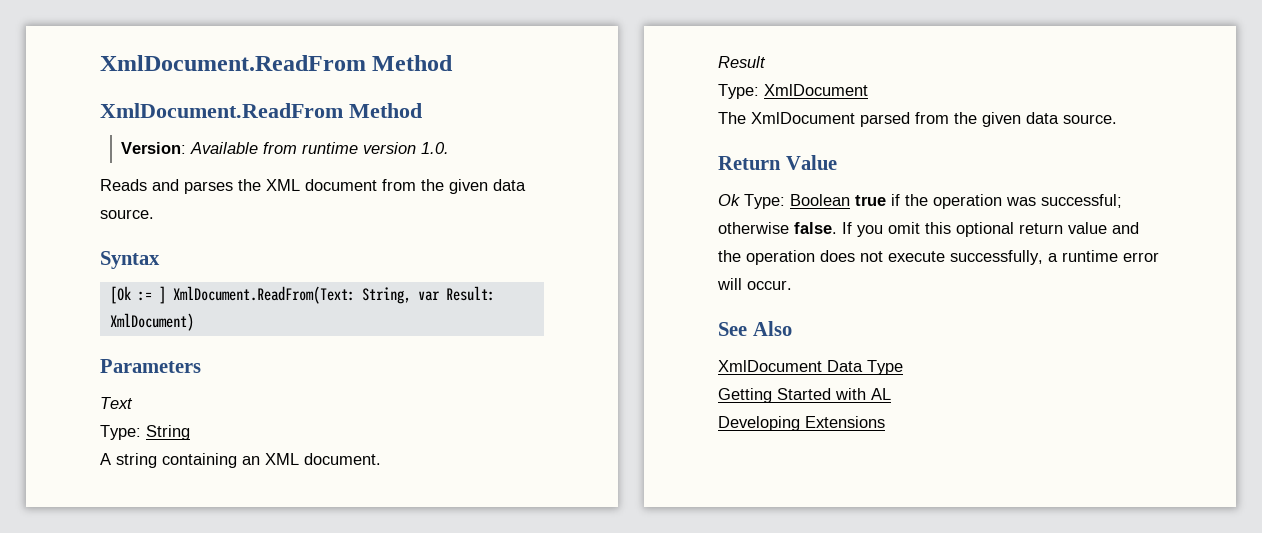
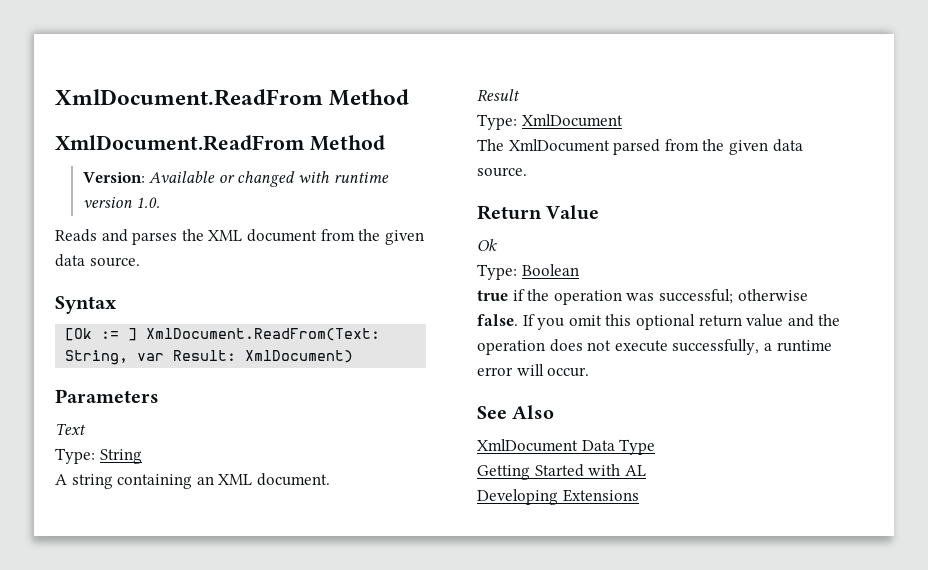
- Version: Available from runtime version 1.0.
+ Version: Available or changed with runtime version 1.0.
- Ok Type: Boolean true if the operation was successful; otherwise false.
+ Ok
+ Type: Boolean
+ true if the operation was successful; otherwise false.

